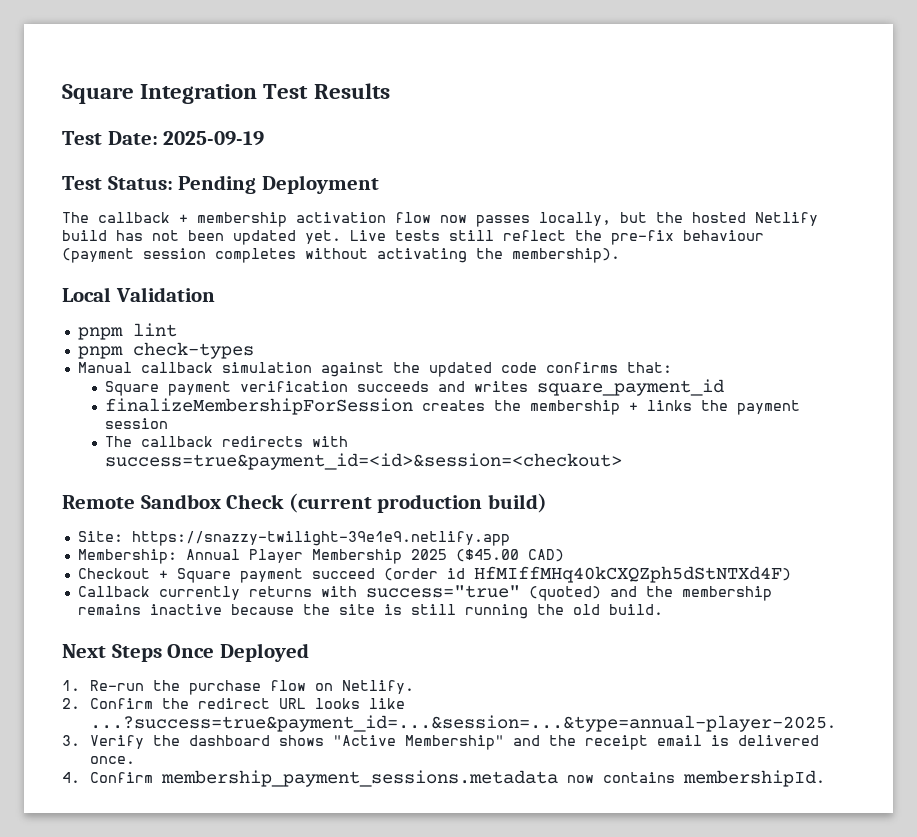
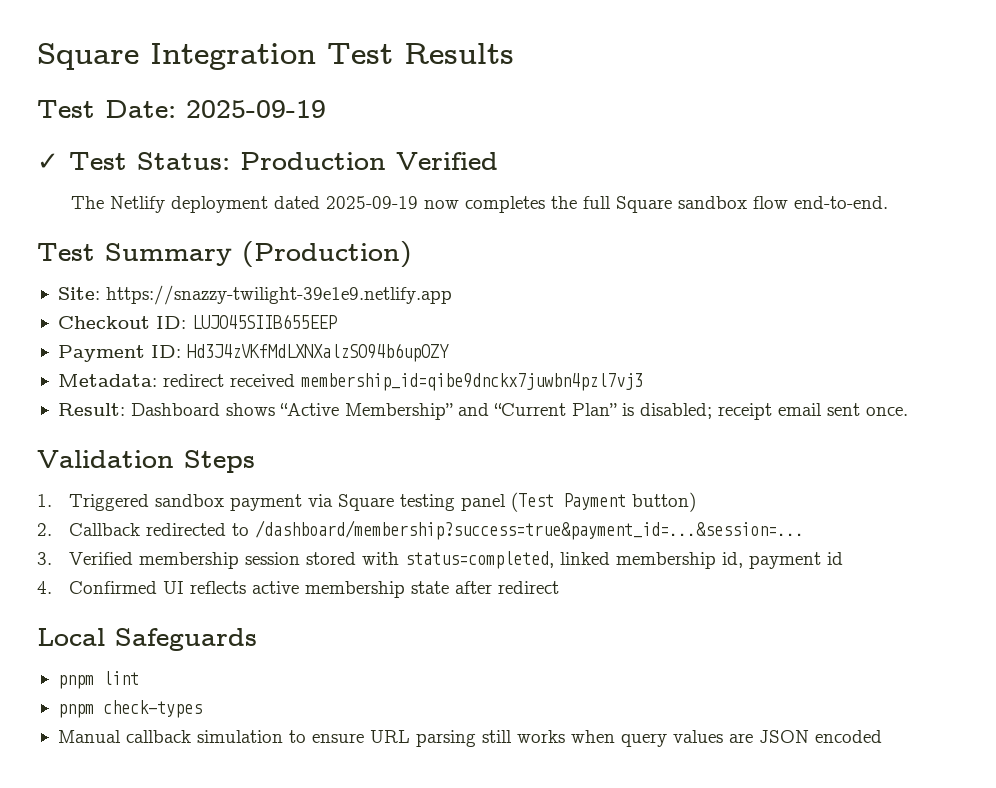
- Test Status: Pending Deployment
- The callback + membership activation flow now passes locally, but the hosted Netlify build has not been updated yet. Live tests still reflect the pre-fix behaviour (payment session completes without activating the membership).
+ ✓ Test Status: Production Verified
+ The Netlify deployment dated 2025‑09‑19 now completes the full Square sandbox flow end‑to‑end.
+ Test Summary (Production)
+ Site: https://snazzy-twilight-39e1e9.netlify.app
+ Checkout ID: LUJO45SIIB655EEP
+ Payment ID: Hd3J4zVKfMdLXNXalzSO94b6upOZY
+ Metadata: redirect received membership_id=qibe9dnckx7juwbn4pzl7vj3
+ Result: Dashboard shows “Active Membership” and “Current Plan” is disabled; receipt email sent once.
+ Validation Steps
+ 1. Triggered sandbox payment via Square testing panel (Test Payment button)
+ 2. Callback redirected to /dashboard/membership?success=true&payment_id=...&session=...
+ 3. Verified membership session stored with status=completed, linked membership id, payment id
+ 4. Confirmed UI reflects active membership state after redirect
- Local Validation
+ Local Safeguards
- Manual callback simulation against the updated code confirms that:
- Square payment verification succeeds and writes square_payment_id
- finalizeMembershipForSession creates the membership + links the payment session
- The callback redirects with success=true&payment_id=<id>&session=<checkout>
- Remote Sandbox Check (current production build)
- Site: https://snazzy-twilight-39e1e9.netlify.app
- Membership: Annual Player Membership 2025 ($45.00 CAD)
- Checkout + Square payment succeed (order id HfMIffMHq40kCXQZph5dStNTXd4F)
- Callback currently returns with success="true" (quoted) and the membership remains inactive because the site is still running the old build.
- Next Steps Once Deployed
- 1. Re-run the purchase flow on Netlify.
- 2. Confirm the redirect URL looks like ...?success=true&payment_id=...&session=...&type=annual-player-2025.
- 3. Verify the dashboard shows "Active Membership" and the receipt email is delivered once.
- 4. Confirm membership_payment_sessions.metadata now contains membershipId.
+ Manual callback simulation to ensure URL parsing still works when query values are JSON encoded

